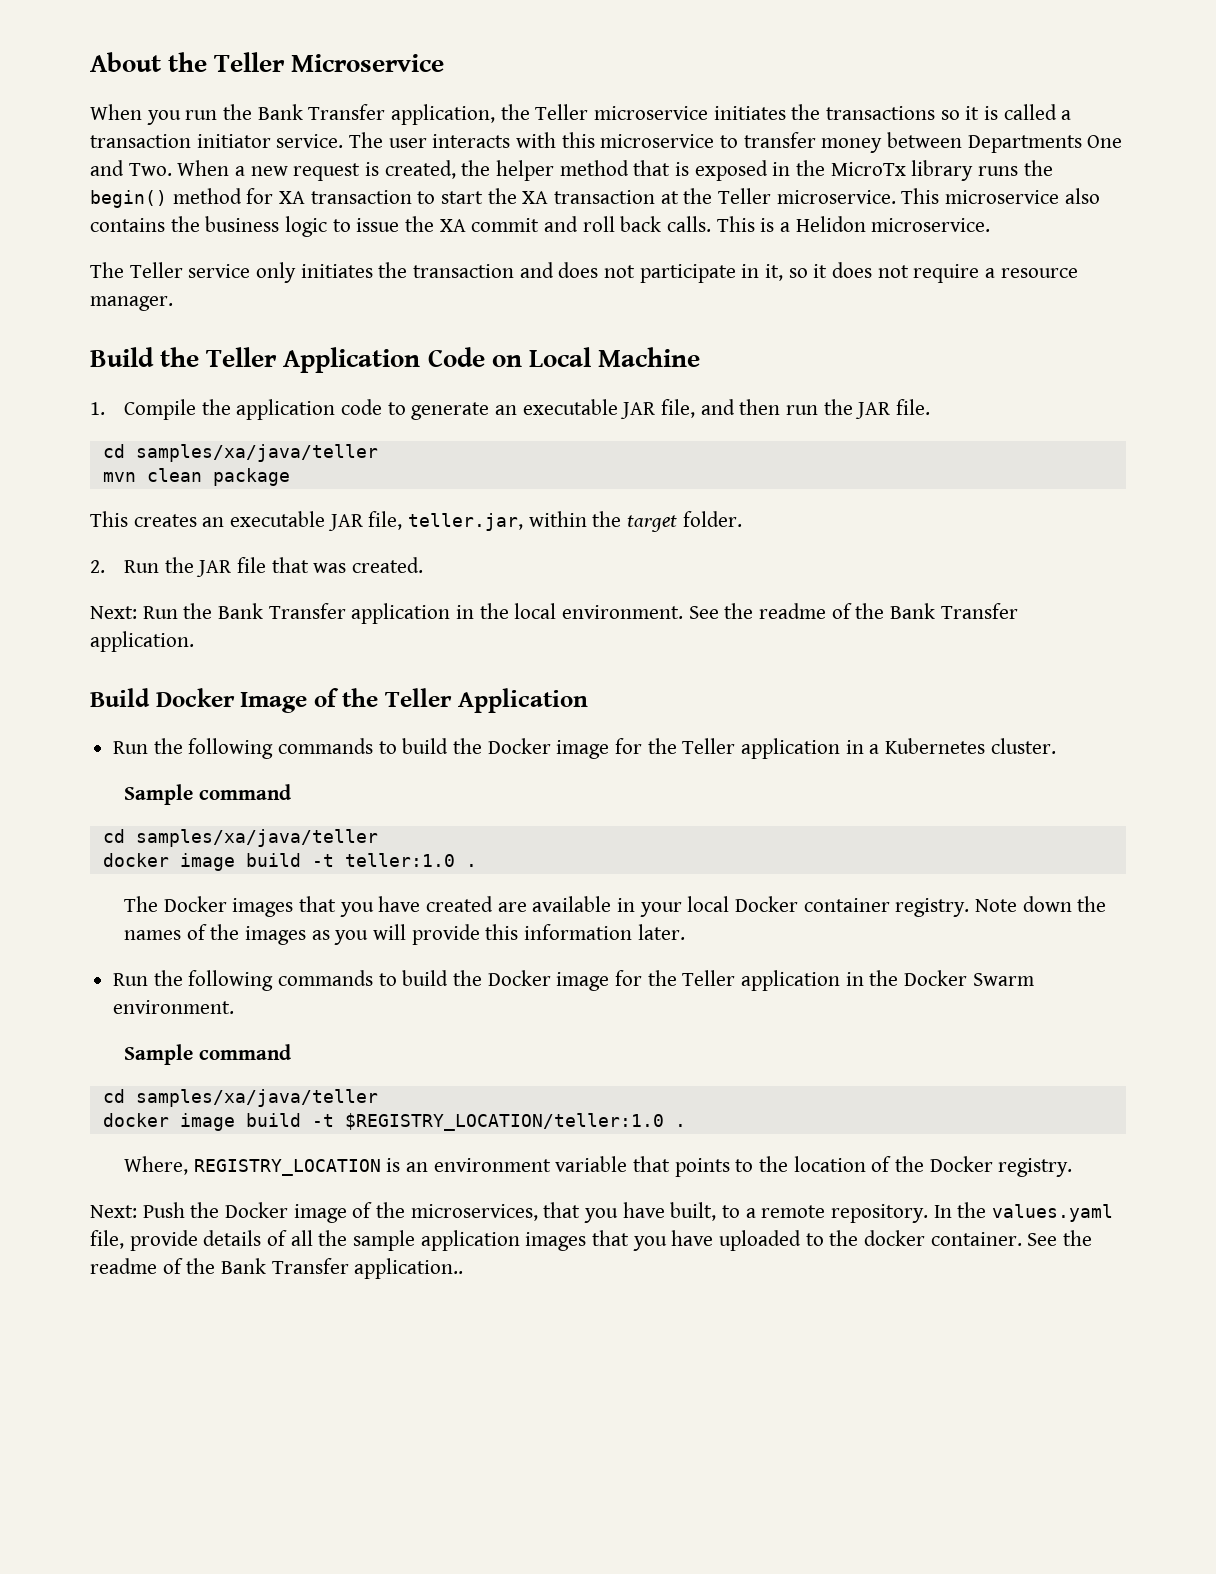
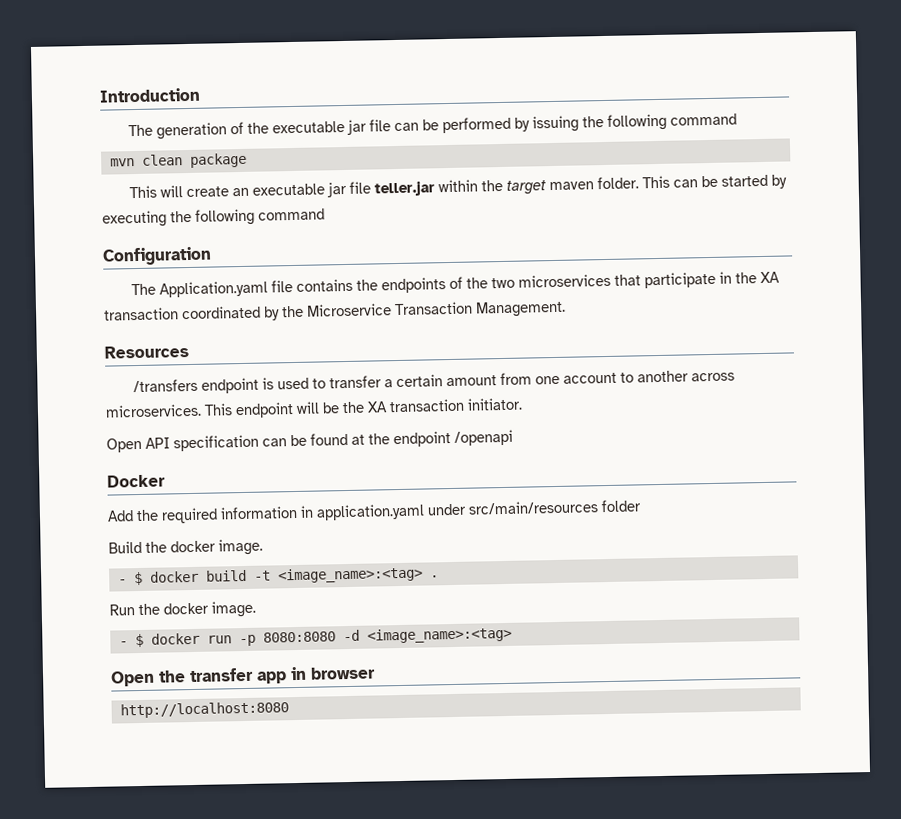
- About the Teller Microservice
- When you run the Bank Transfer application, the Teller microservice initiates the transactions so it is called a transaction initiator service. The user interacts with this microservice to transfer money between Departments One and Two. When a new request is created, the helper method that is exposed in the MicroTx library runs the begin() method for XA transaction to start the XA transaction at the Teller microservice. This microservice also contains the business logic to issue the XA commit and roll back calls. This is a Helidon microservice.
- The Teller service only initiates the transaction and does not participate in it, so it does not require a resource manager.
- Build the Teller Application Code on Local Machine
- 1. Compile the application code to generate an executable JAR file, and then run the JAR file.
- cd samples/xa/java/teller
+ Introduction
+ The generation of the executable jar file can be performed by issuing the following command
  mvn clean package
- This creates an executable JAR file, teller.jar, within the target folder.
- 2. Run the JAR file that was created.
- Next: Run the Bank Transfer application in the local environment. See the readme of the Bank Transfer application.
- Build Docker Image of the Teller Application
- Run the following commands to build the Docker image for the Teller application in a Kubernetes cluster.
- Sample command
- cd samples/xa/java/teller
- docker image build -t teller:1.0 .
- The Docker images that you have created are available in your local Docker container registry. Note down the names of the images as you will provide this information later.
- Run the following commands to build the Docker image for the Teller application in the Docker Swarm environment.
- Sample command
- cd samples/xa/java/teller
- docker image build -t $REGISTRY_LOCATION/teller:1.0 .
- Where, REGISTRY_LOCATION is an environment variable that points to the location of the Docker registry.
- Next: Push the Docker image of the microservices, that you have built, to a remote repository. In the values.yaml file, provide details of all the sample application images that you have uploaded to the docker container. See the readme of the Bank Transfer application..
+ This will create an executable jar file teller.jar within the target maven folder. This can be started by executing the following command
+ Configuration
+ The Application.yaml file contains the endpoints of the two microservices that participate in the XA transaction coordinated by the Microservice Transaction Management.
+ Resources
+ /transfers endpoint is used to transfer a certain amount from one account to another across microservices. This endpoint will be the XA transaction initiator.
+ Open API specification can be found at the endpoint /openapi
+ Docker
+ Add the required information in application.yaml under src/main/resources folder
+ Build the docker image.
+ - $ docker build -t <image_name>:<tag> .
+ Run the docker image.
+ - $ docker run -p 8080:8080 -d <image_name>:<tag>
+ Open the transfer app in browser
+ http://localhost:8080

